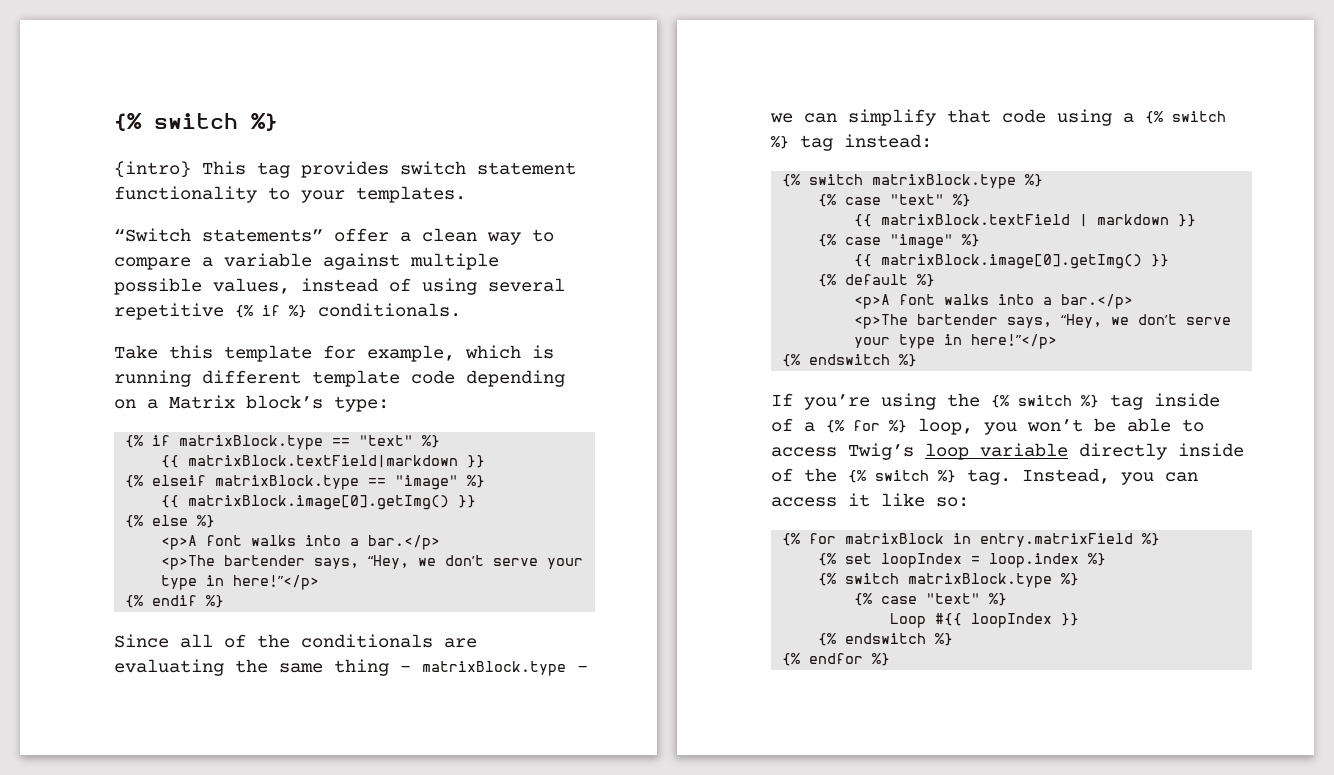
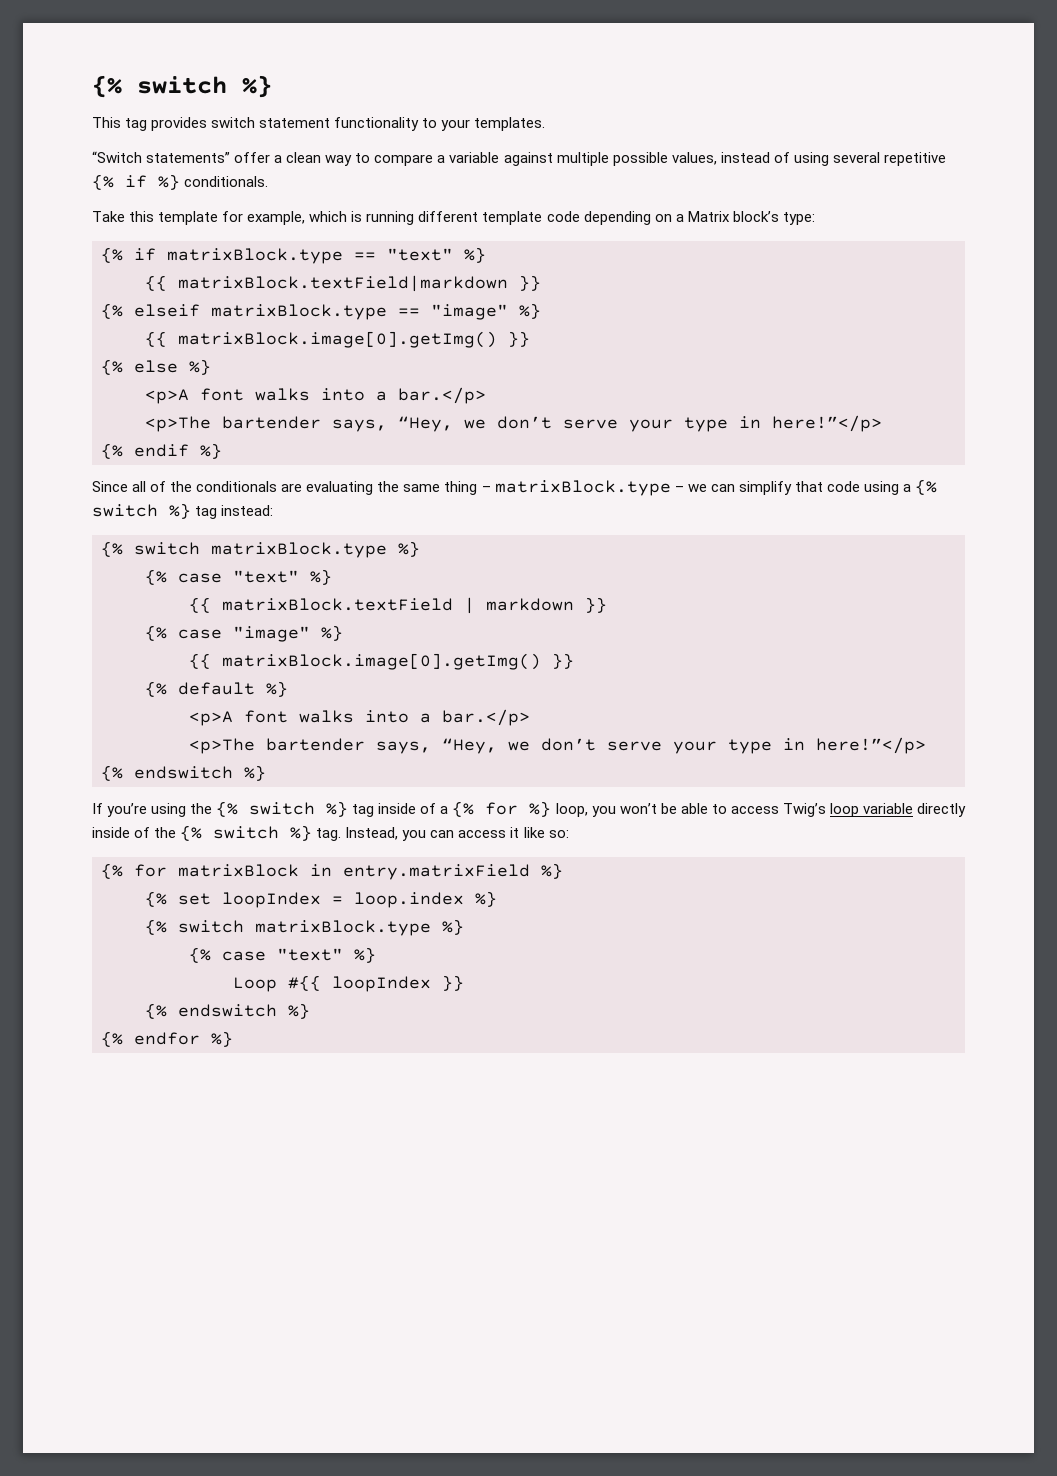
- {intro} This tag provides switch statement functionality to your templates.
+ This tag provides switch statement functionality to your templates.

